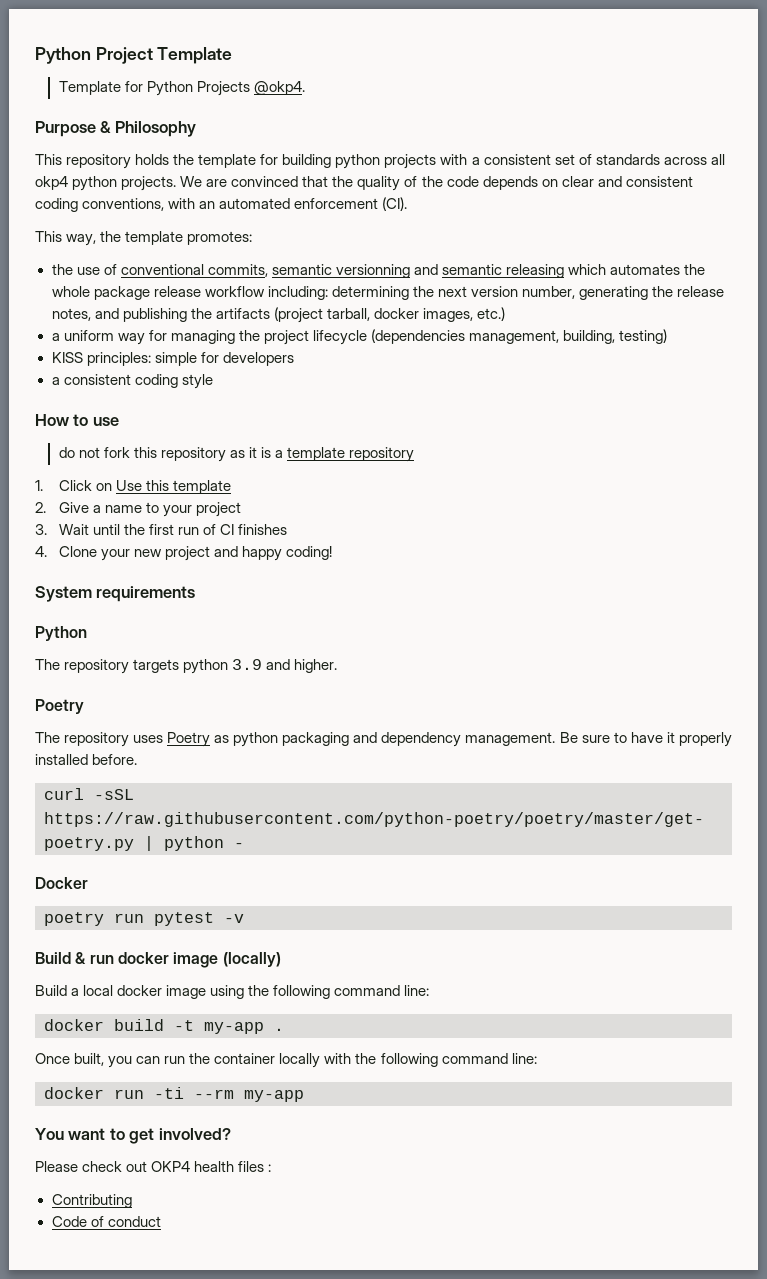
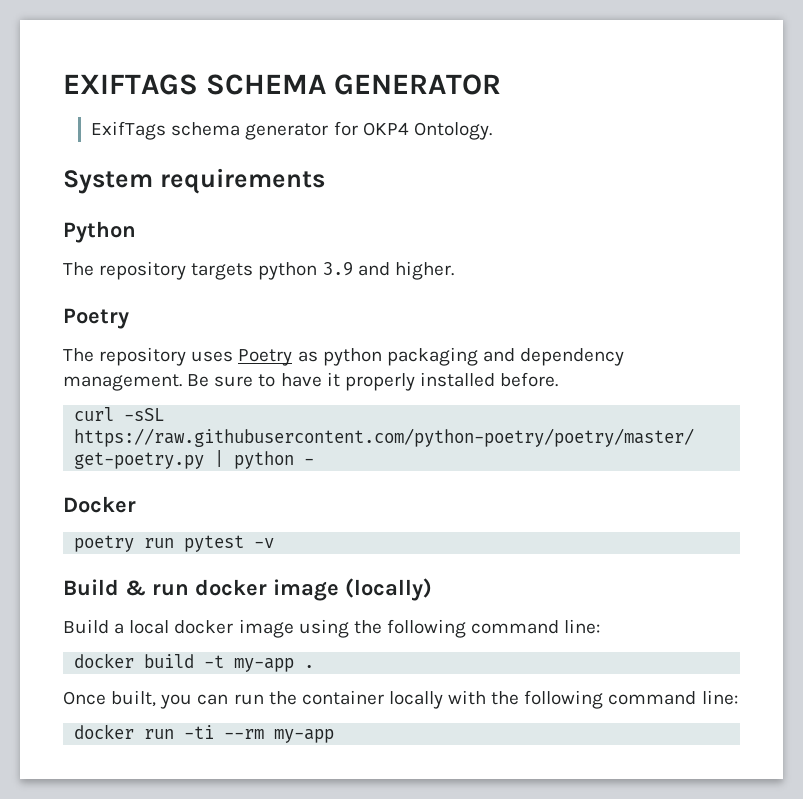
- Python Project Template
- Template for Python Projects @okp4.
- Purpose & Philosophy
- This repository holds the template for building python projects with a consistent set of standards across all okp4 python projects. We are convinced that the quality of the code depends on clear and consistent coding conventions, with an automated enforcement (CI).
- This way, the template promotes:
- the use of conventional commits, semantic versionning and semantic releasing which automates the whole package release workflow including: determining the next version number, generating the release notes, and publishing the artifacts (project tarball, docker images, etc.)
- a uniform way for managing the project lifecycle (dependencies management, building, testing)
- KISS principles: simple for developers
- a consistent coding style
- How to use
- do not fork this repository as it is a template repository
- 1. Click on Use this template
- 2. Give a name to your project
- 3. Wait until the first run of CI finishes
- 4. Clone your new project and happy coding!
+ EXIFTAGS SCHEMA GENERATOR
+ ExifTags schema generator for OKP4 Ontology.
- You want to get involved?
- Please check out OKP4 health files :
- Contributing
- Code of conduct

